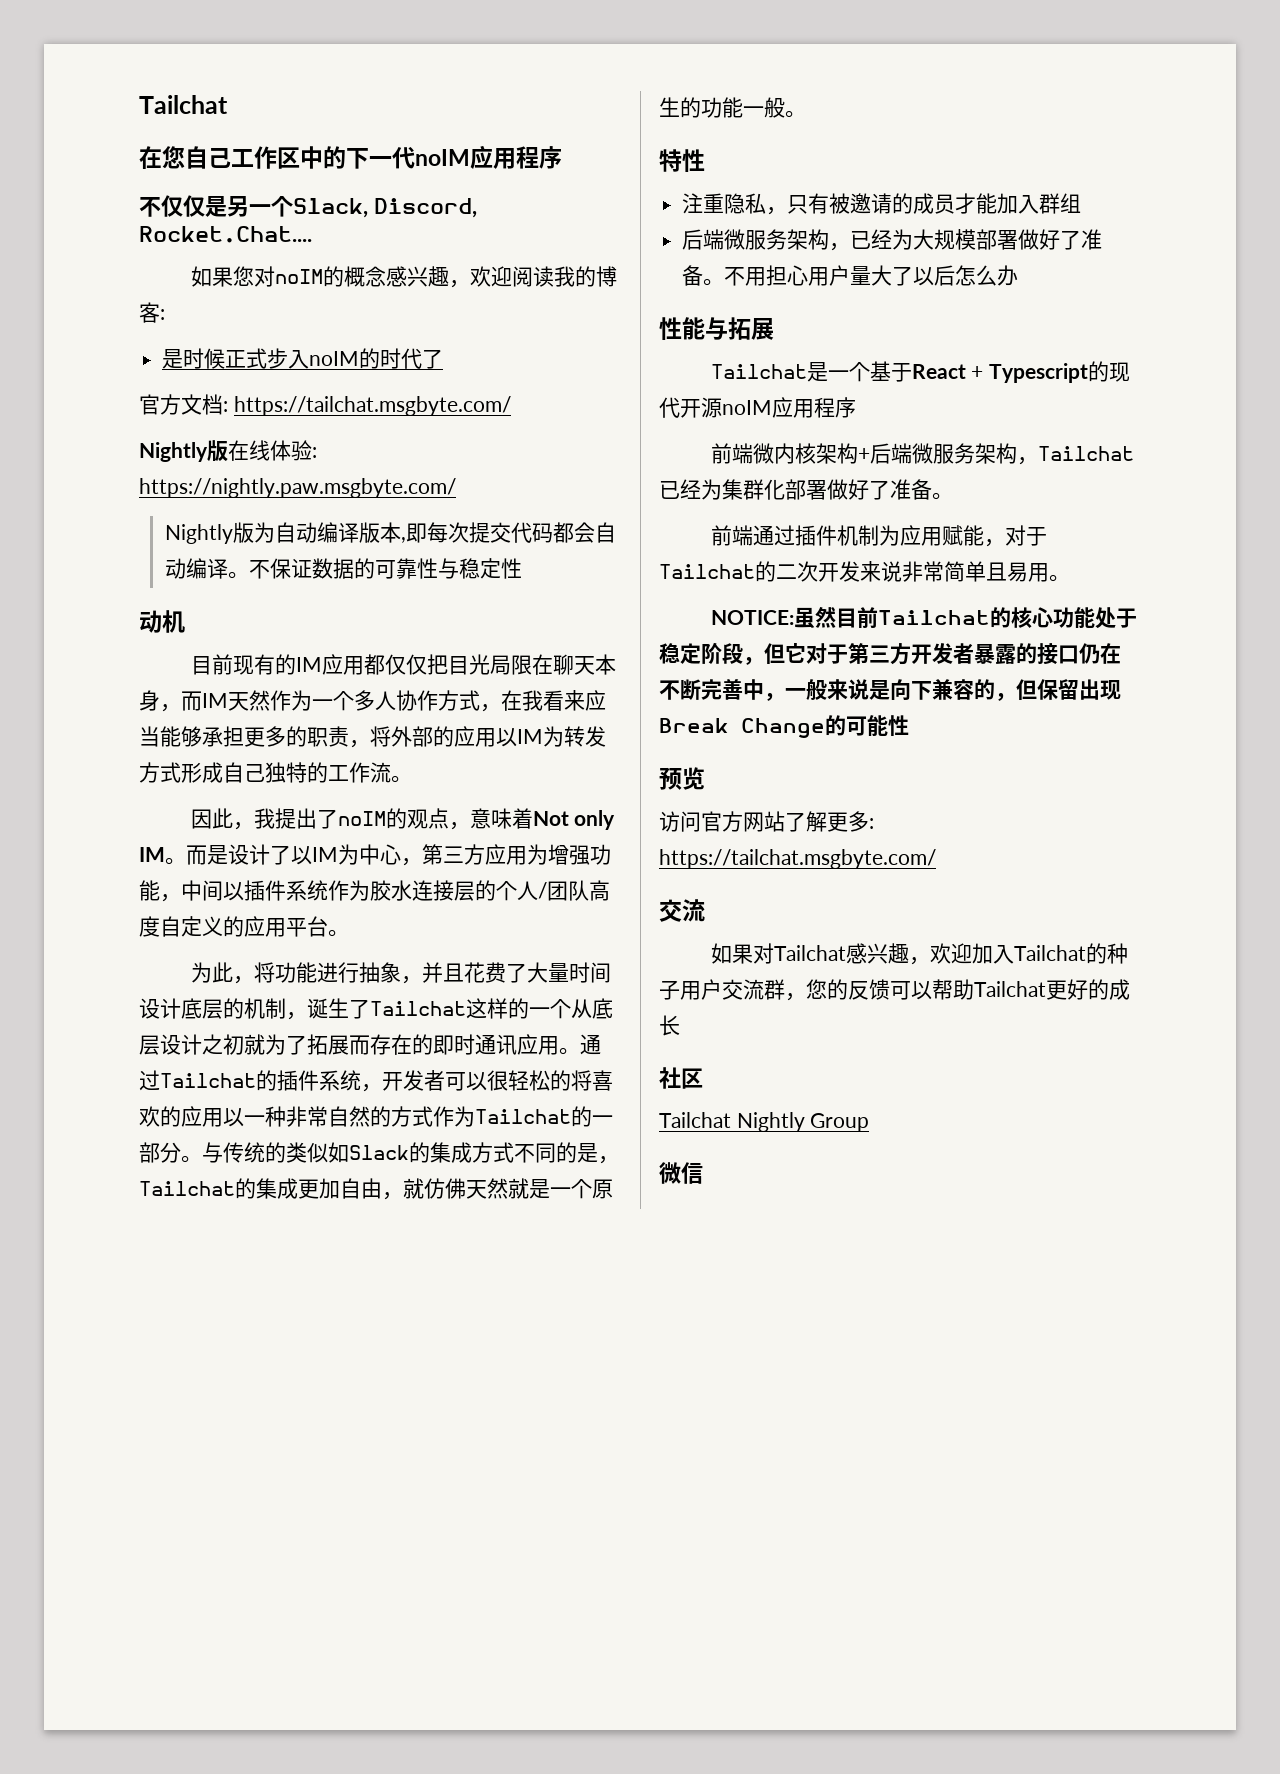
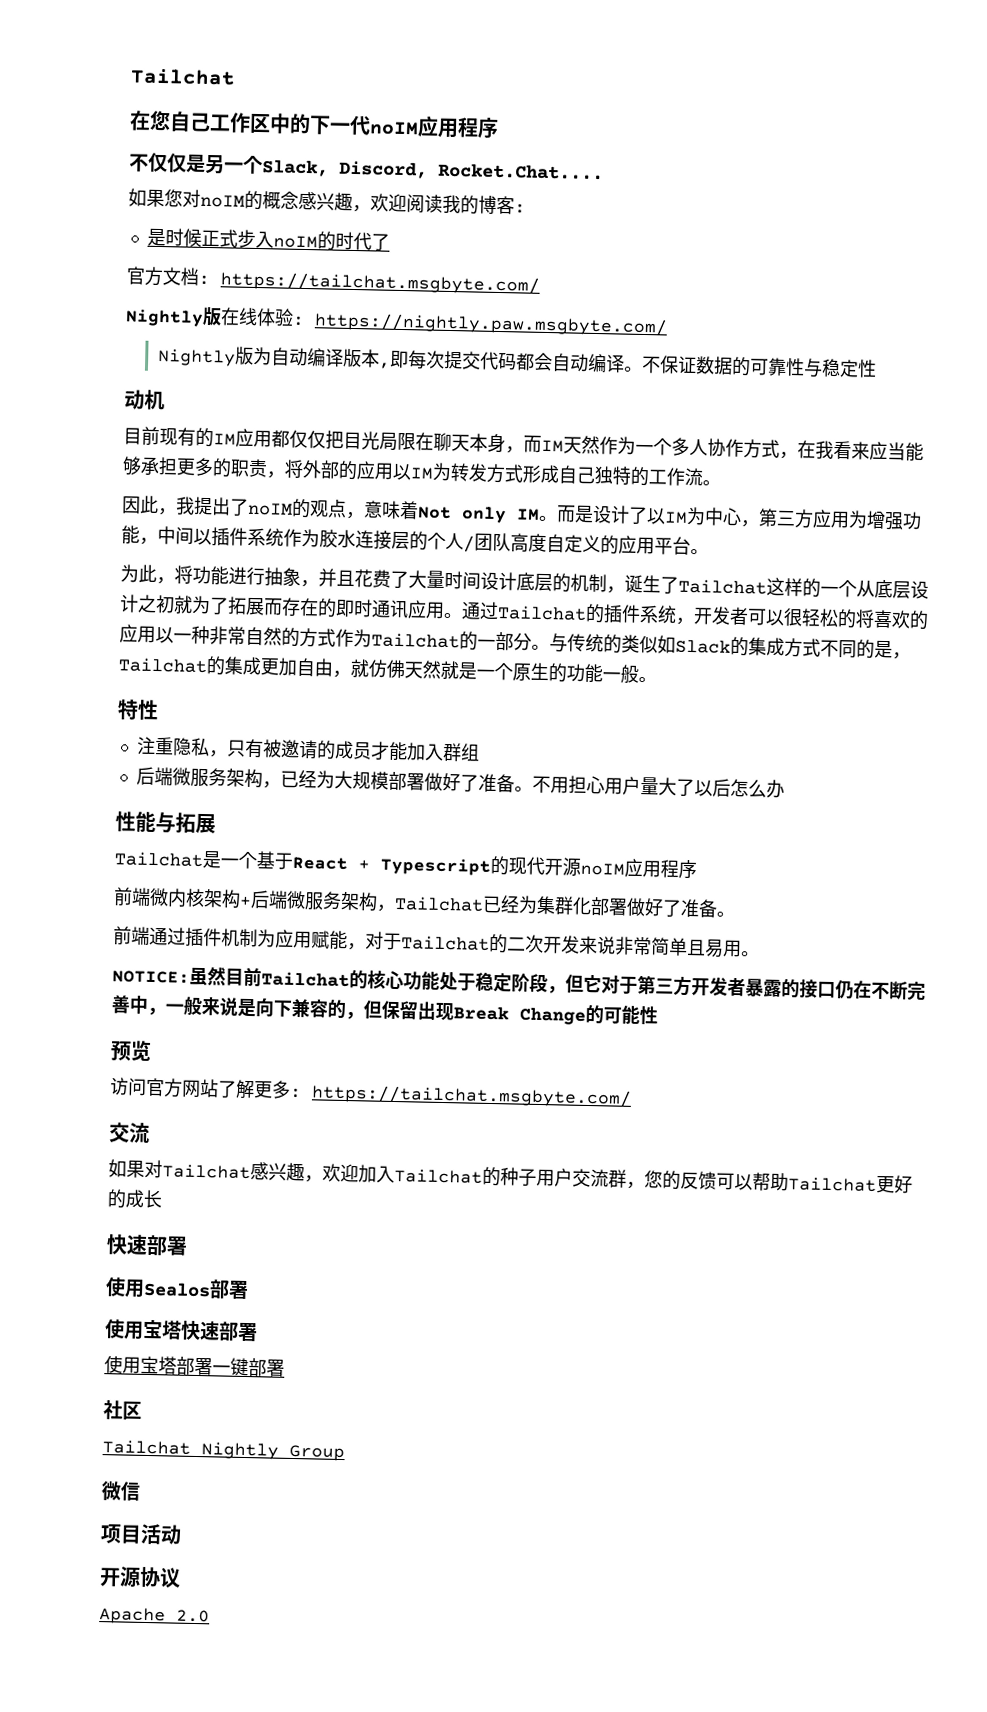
  如果对Tailchat感兴趣，欢迎加入Tailchat的种子用户交流群，您的反馈可以帮助Tailchat更好的成长
+ 快速部署
+ 使用Sealos部署
+ 使用宝塔快速部署
+ 使用宝塔部署一键部署
+ 项目活动
+ 开源协议
+ Apache 2.0

